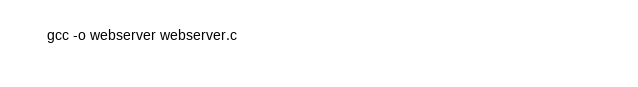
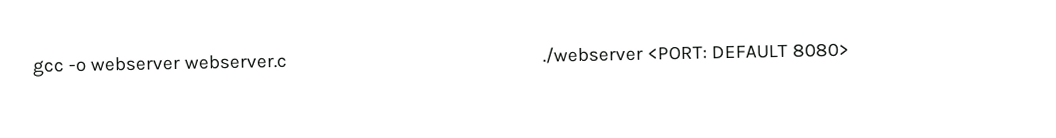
+ ./webserver <PORT: DEFAULT 8080>

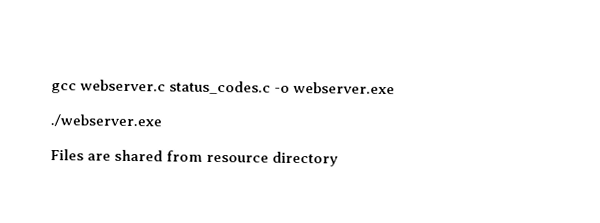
- gcc -o webserver webserver.c
- ./webserver <PORT: DEFAULT 8080>
+ gcc webserver.c status_codes.c -o webserver.exe
+ ./webserver.exe
+ Files are shared from resource directory

